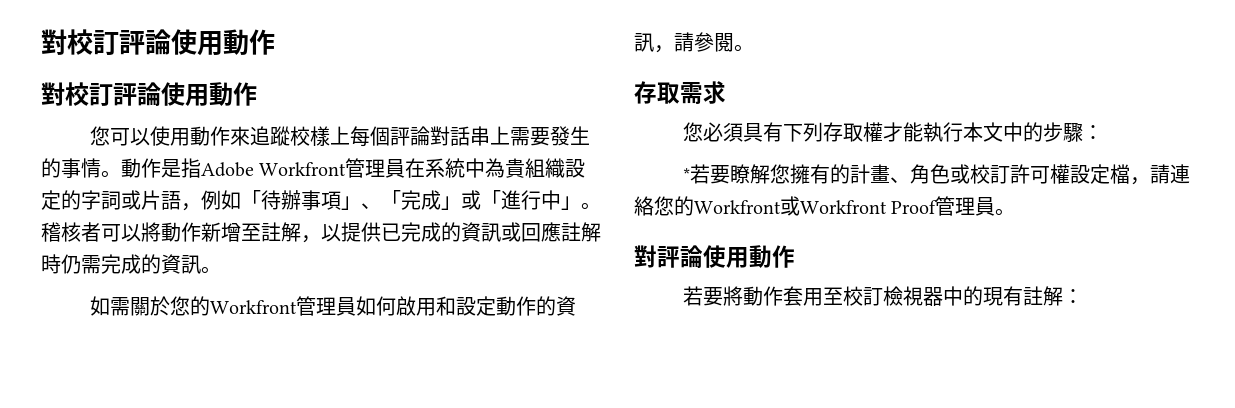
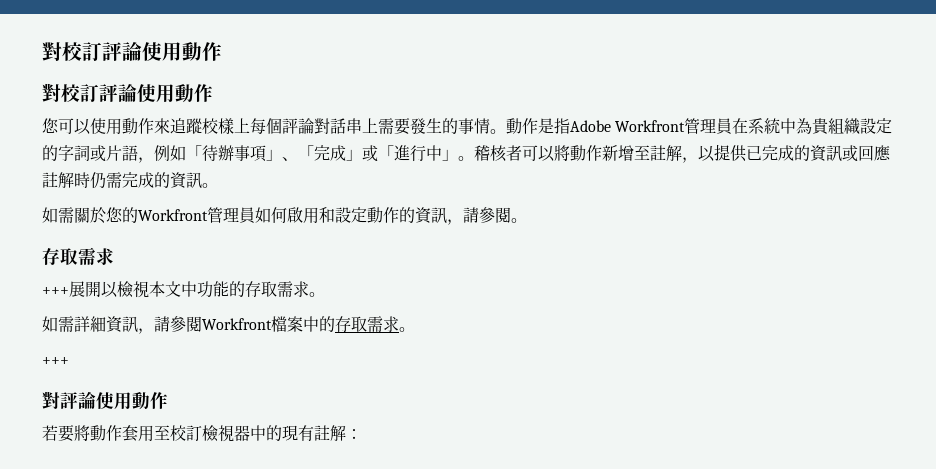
- 您必須具有下列存取權才能執行本文中的步驟：
- *若要瞭解您擁有的計畫、角色或校訂許可權設定檔，請連絡您的Workfront或Workfront Proof管理員。
+ +++展開以檢視本文中功能的存取需求。
+ 如需詳細資訊，請參閱Workfront檔案中的存取需求。
+ +++

